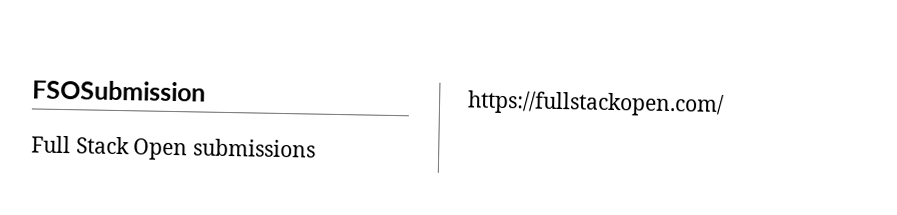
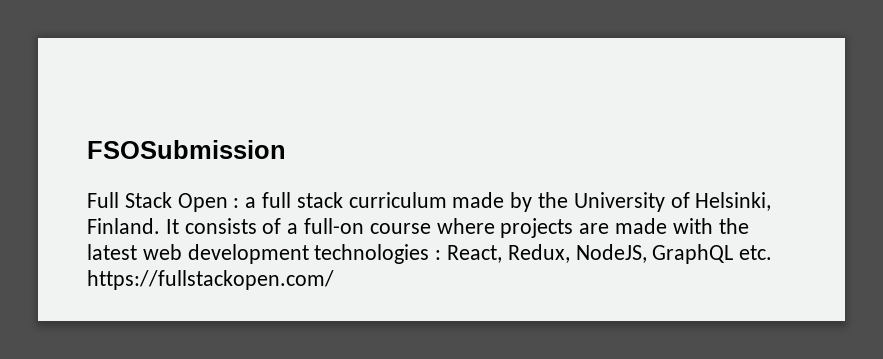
- Full Stack Open submissions https://fullstackopen.com/
+ Full Stack Open : a full stack curriculum made by the University of Helsinki, Finland. It consists of a full-on course where projects are made with the latest web development technologies : React, Redux, NodeJS, GraphQL etc. https://fullstackopen.com/

